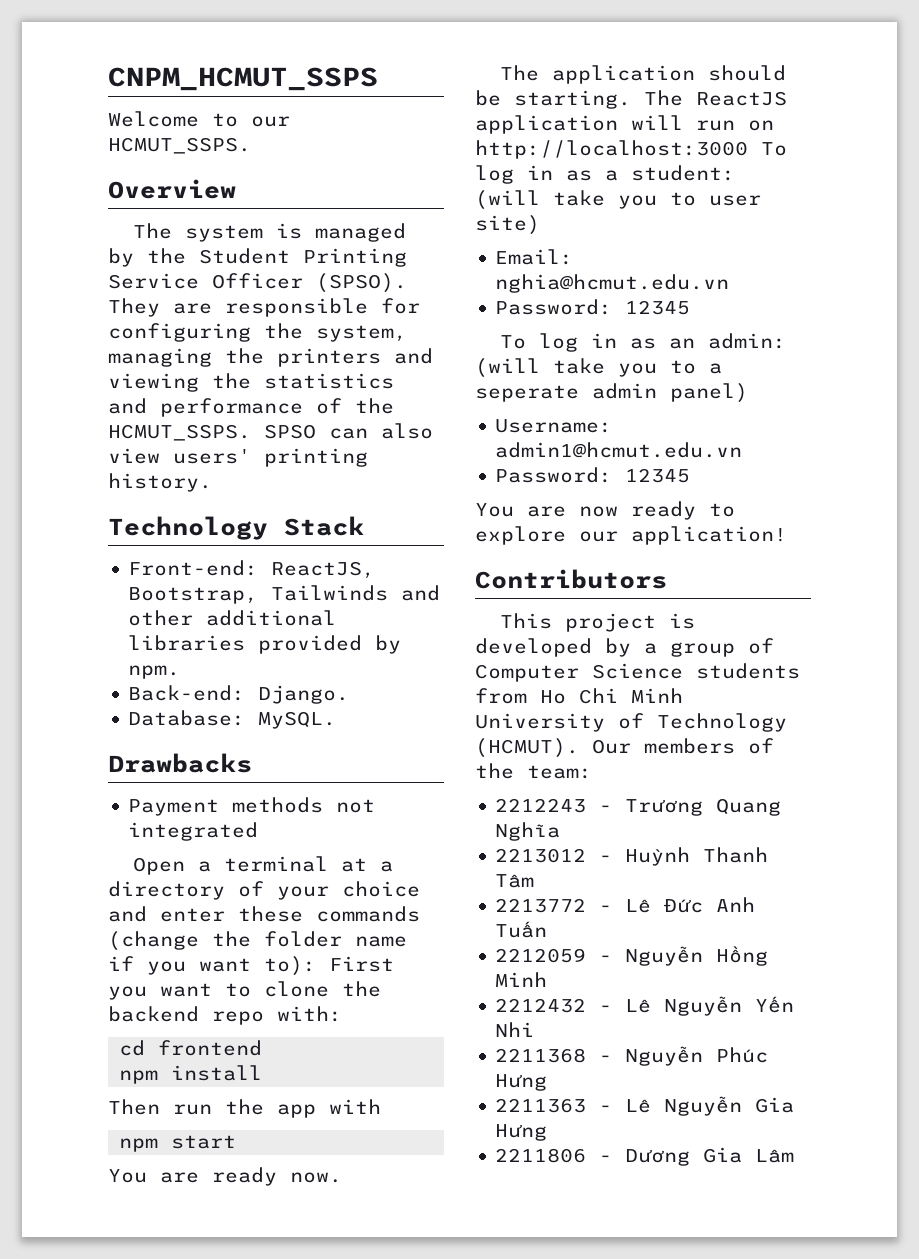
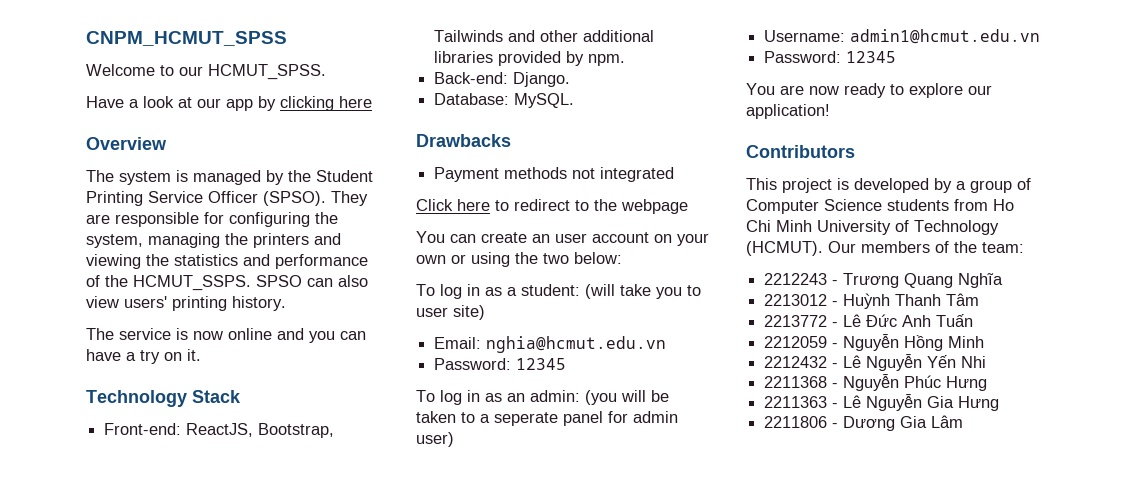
- CNPM_HCMUT_SSPS
+ CNPM_HCMUT_SPSS
- Welcome to our HCMUT_SSPS.
+ Welcome to our HCMUT_SPSS.
+ Have a look at our app by clicking here
+ The service is now online and you can have a try on it.
- Open a terminal at a directory of your choice and enter these commands (change the folder name if you want to): First you want to clone the backend repo with:
- cd frontend
- npm install
- Then run the app with
- npm start
- You are ready now.
- The application should be starting. The ReactJS application will run on http://localhost:3000 To log in as a student: (will take you to user site)
+ Click here to redirect to the webpage
+ You can create an user account on your own or using the two below:
+ To log in as a student: (will take you to user site)
- To log in as an admin: (will take you to a seperate admin panel)
+ To log in as an admin: (you will be taken to a seperate panel for admin user)

